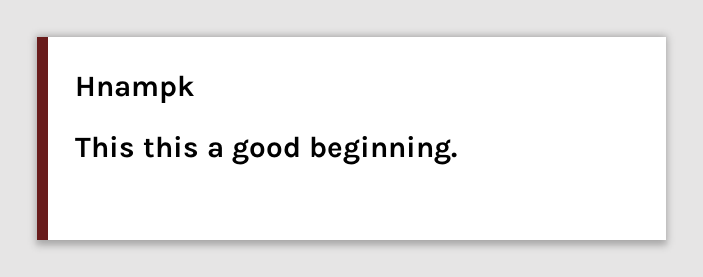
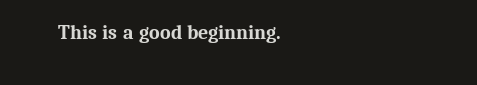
- Hnampk
- This this a good beginning.
+ This is a good beginning.

